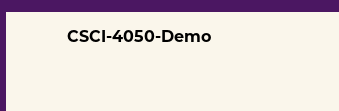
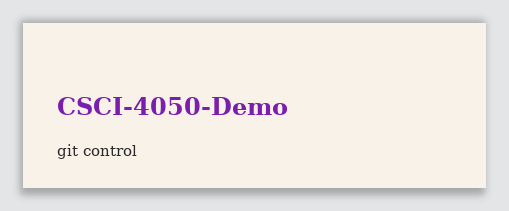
+ git control

